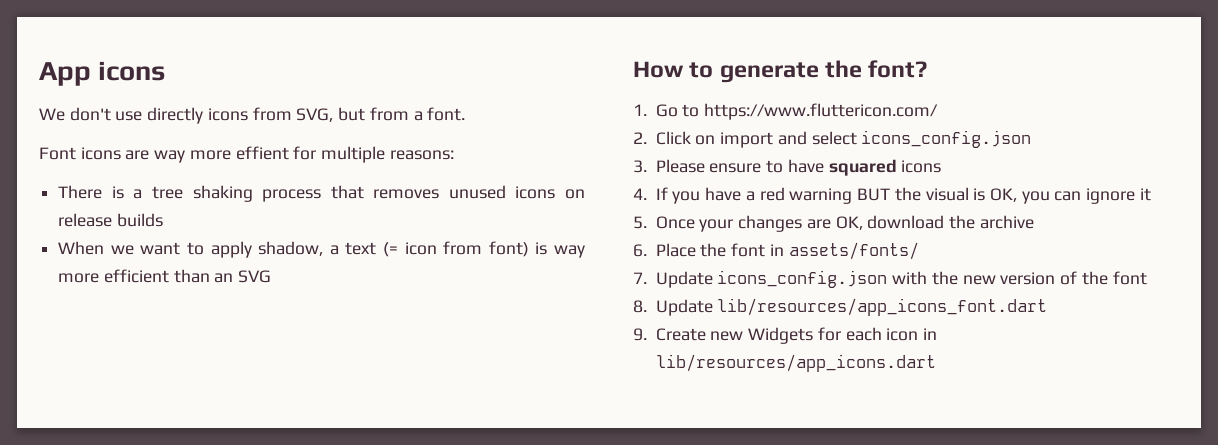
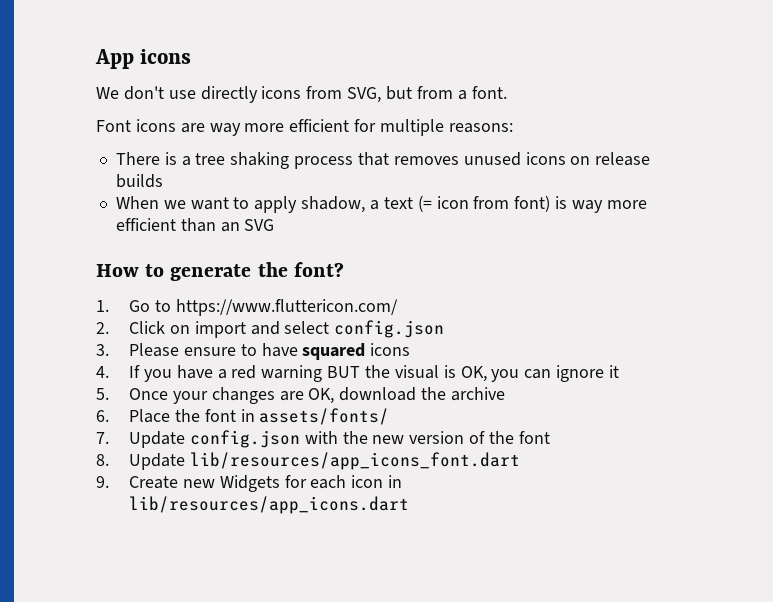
- Font icons are way more effient for multiple reasons:
+ Font icons are way more efficient for multiple reasons:
- 2. Click on import and select icons_config.json
+ 2. Click on import and select config.json
- 7. Update icons_config.json with the new version of the font
+ 7. Update config.json with the new version of the font

